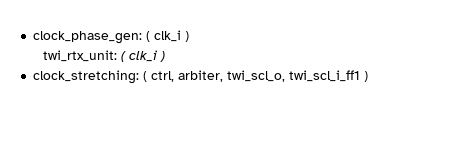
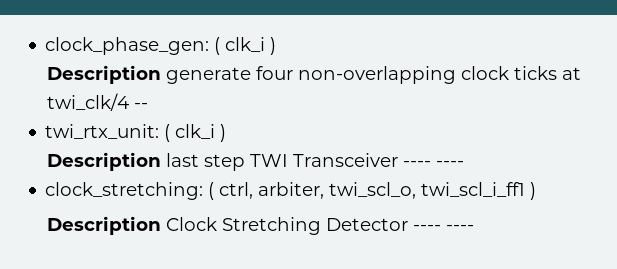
+ Description generate four non-overlapping clock ticks at twi_clk/4 --
  twi_rtx_unit: ( clk_i )
+ Description last step TWI Transceiver ---- ----
+ Description Clock Stretching Detector ---- ----

